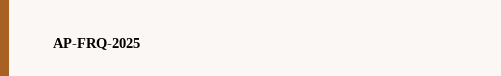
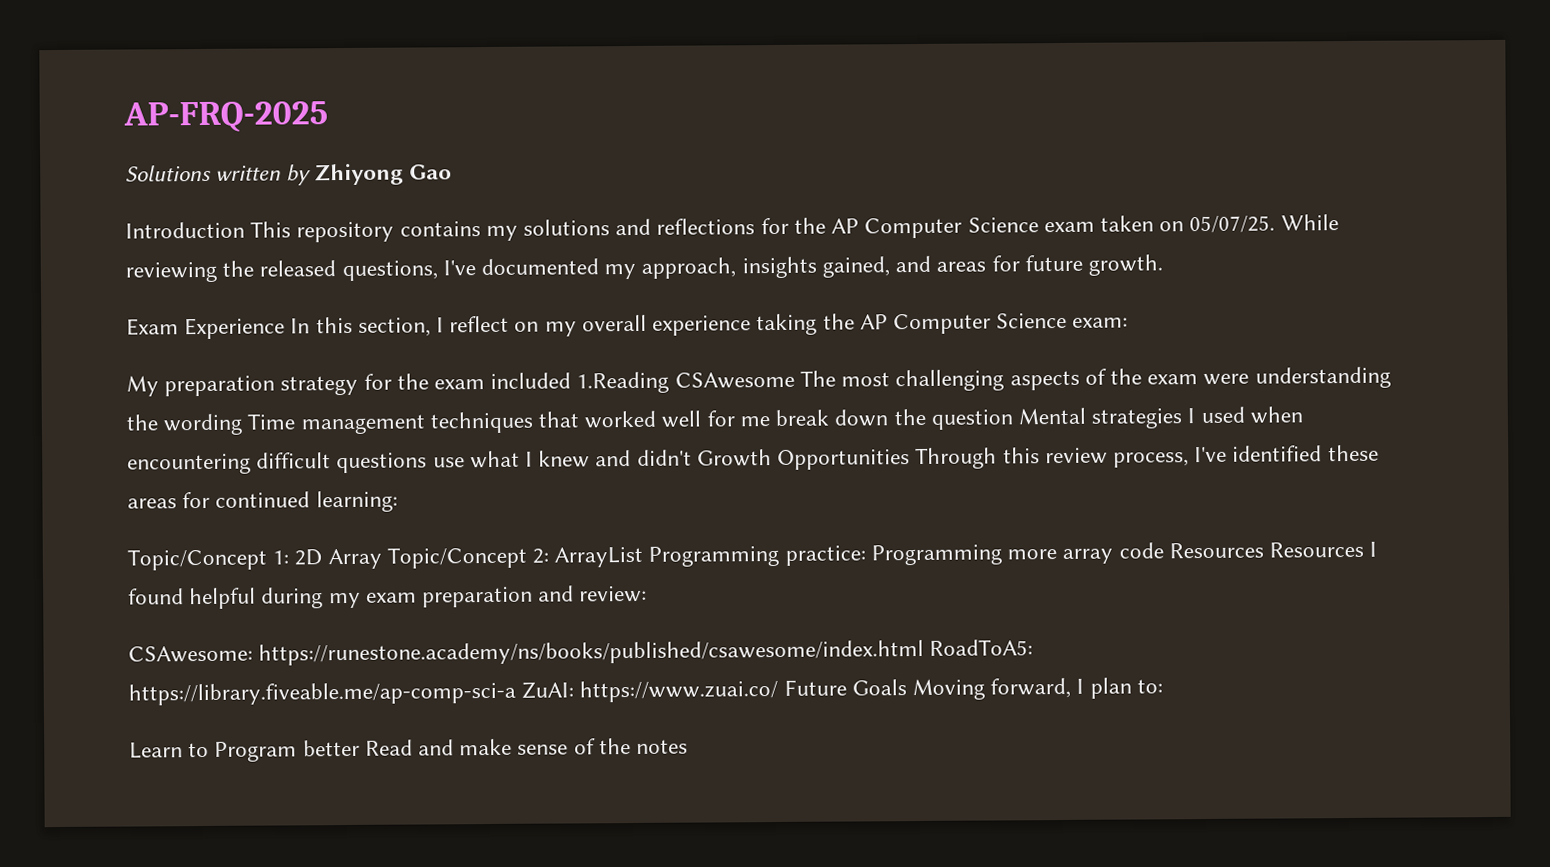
+ Solutions written by Zhiyong Gao
+ Introduction This repository contains my solutions and reflections for the AP Computer Science exam taken on 05/07/25. While reviewing the released questions, I've documented my approach, insights gained, and areas for future growth.
+ Exam Experience In this section, I reflect on my overall experience taking the AP Computer Science exam:
+ My preparation strategy for the exam included 1.Reading CSAwesome The most challenging aspects of the exam were understanding the wording Time management techniques that worked well for me break down the question Mental strategies I used when encountering difficult questions use what I knew and didn't Growth Opportunities Through this review process, I've identified these areas for continued learning:
+ Topic/Concept 1: 2D Array Topic/Concept 2: ArrayList Programming practice: Programming more array code Resources Resources I found helpful during my exam preparation and review:
+ CSAwesome: https://runestone.academy/ns/books/published/csawesome/index.html RoadToA5: https://library.fiveable.me/ap-comp-sci-a ZuAI: https://www.zuai.co/ Future Goals Moving forward, I plan to:
+ Learn to Program better Read and make sense of the notes

